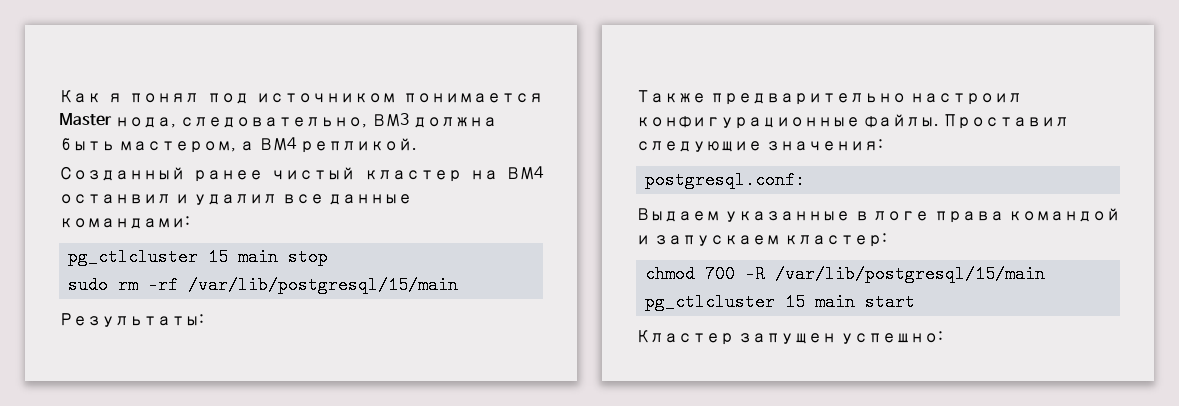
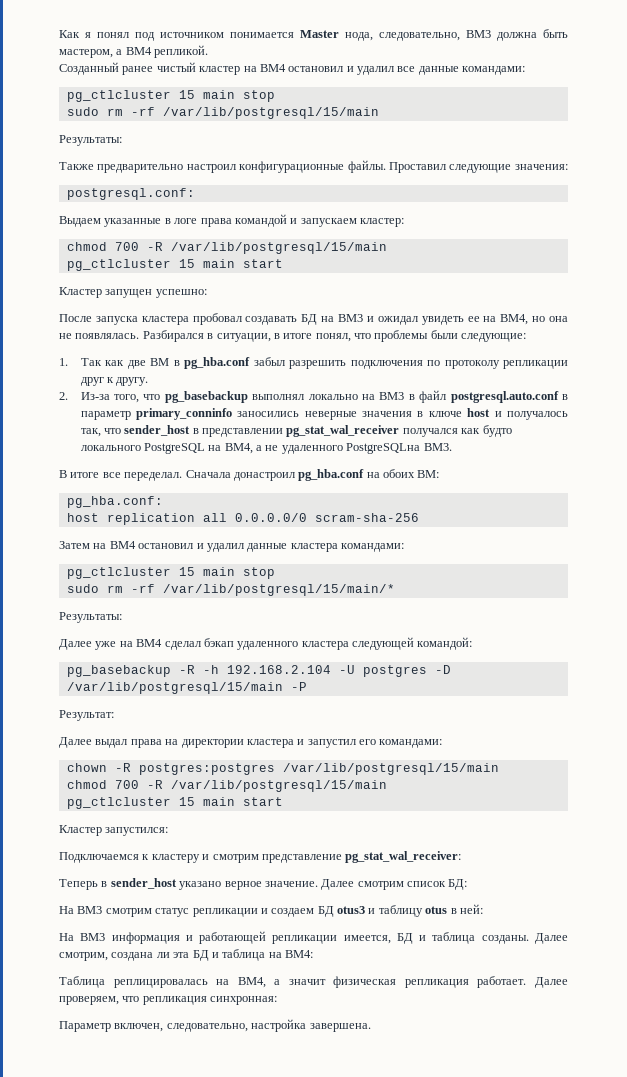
- Созданный ранее чистый кластер на ВМ4 останвил и удалил все данные командами:
+ Созданный ранее чистый кластер на ВМ4 остановил и удалил все данные командами:
+ После запуска кластера пробовал создавать БД на ВМ3 и ожидал увидеть ее на ВМ4, но она не появлялась. Разбирался в ситуации, в итоге понял, что проблемы были следующие:
+ 1. Так как две ВМ в pg_hba.conf забыл разрешить подключения по протоколу репликации друг к другу.
+ 2. Из-за того, что pg_basebackup выполнял локально на ВМ3 в файл postgresql.auto.conf в параметр primary_conninfo заносились неверные значения в ключе host и получалось так, что sender_host в представлении pg_stat_wal_receiver получался как будто локального PostgreSQL на ВМ4, а не удаленного PostgreSQLна ВМ3.
+ В итоге все переделал. Сначала донастроил pg_hba.conf на обоих ВМ:
+ pg_hba.conf:
+ host replication all 0.0.0.0/0 scram-sha-256
+ Затем на ВМ4 остановил и удалил данные кластера командами:
+ pg_ctlcluster 15 main stop
+ sudo rm -rf /var/lib/postgresql/15/main/*
+ Результаты:
+ Далее уже на ВМ4 сделал бэкап удаленного кластера следующей командой:
+ pg_basebackup -R -h 192.168.2.104 -U postgres -D /var/lib/postgresql/15/main -P
+ Результат:
+ Далее выдал права на директории кластера и запустил его командами:
+ chown -R postgres:postgres /var/lib/postgresql/15/main
+ chmod 700 -R /var/lib/postgresql/15/main
+ pg_ctlcluster 15 main start
+ Кластер запустился:
+ Подключаемся к кластеру и смотрим представление pg_stat_wal_receiver:
+ Теперь в sender_host указано верное значение. Далее смотрим список БД:
+ На ВМ3 смотрим статус репликации и создаем БД otus3 и таблицу otus в ней:
+ На ВМ3 информация и работающей репликации имеется, БД и таблица созданы. Далее смотрим, создана ли эта БД и таблица на ВМ4:
+ Таблица реплицировалась на ВМ4, а значит физическая репликация работает. Далее проверяем, что репликация синхронная:
+ Параметр включен, следовательно, настройка завершена.

